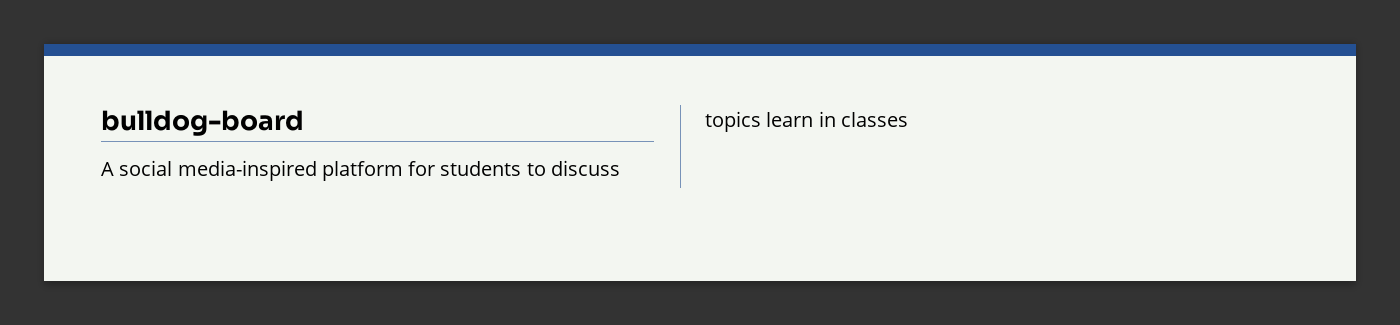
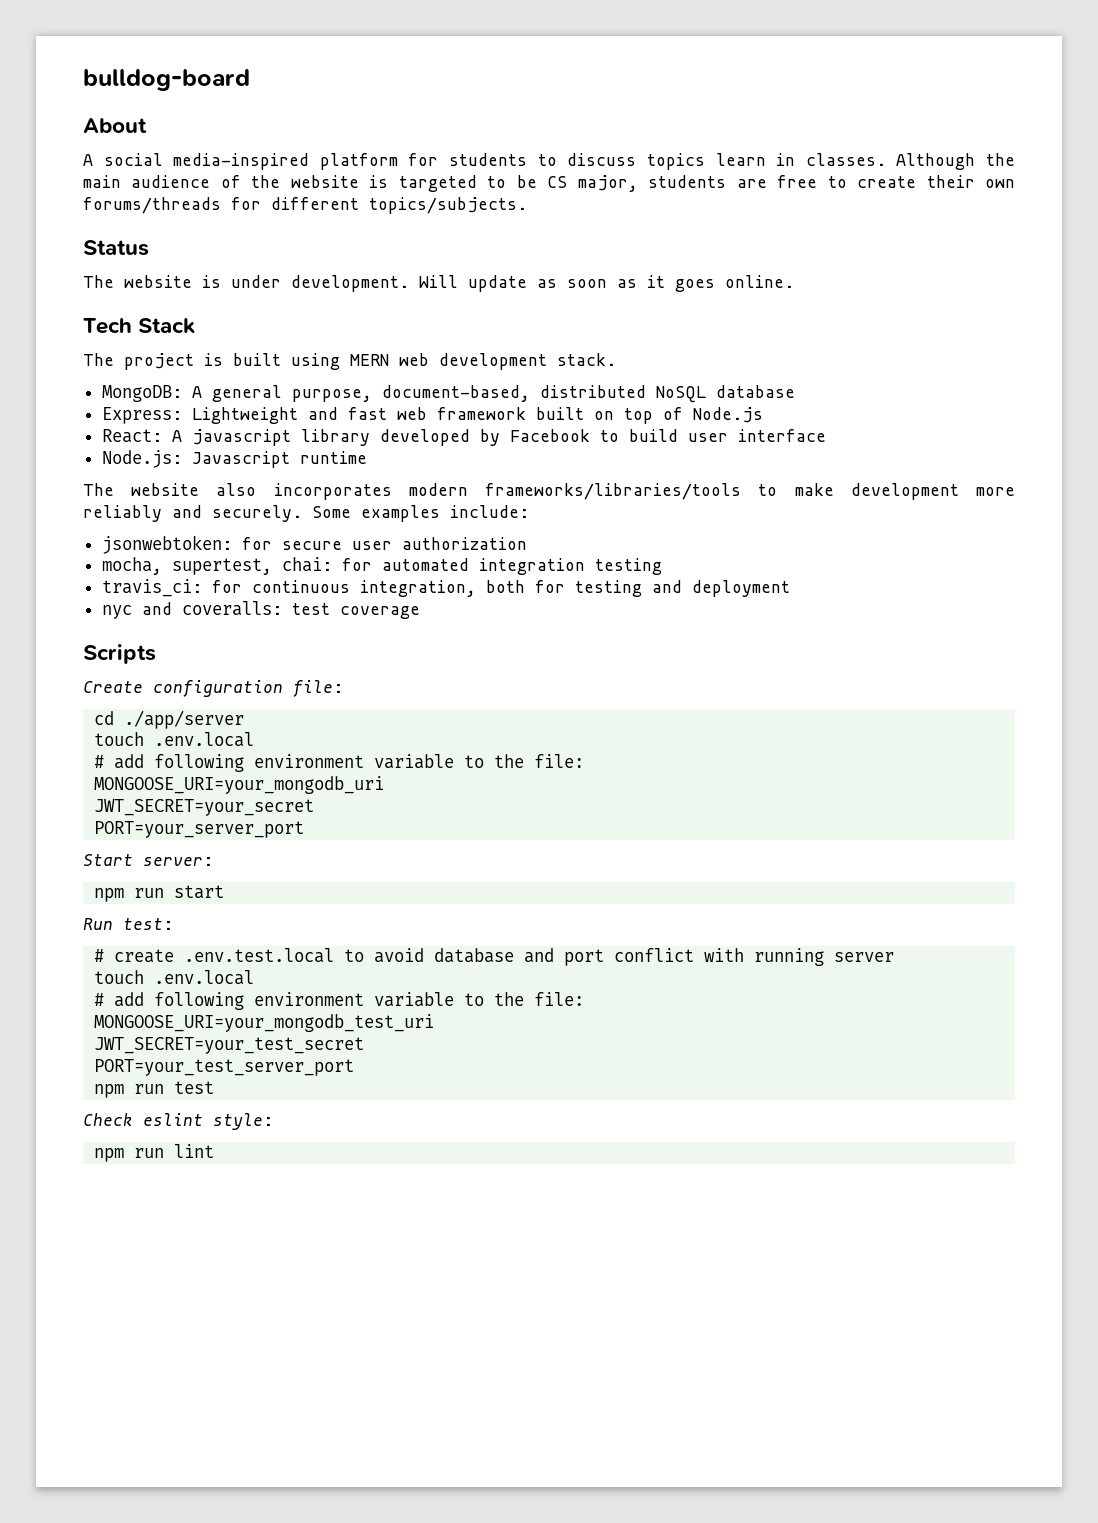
+ About
- A social media-inspired platform for students to discuss topics learn in classes
+ A social media-inspired platform for students to discuss topics learn in classes. Although the main audience of the website is targeted to be CS major, students are free to create their own forums/threads for different topics/subjects.
+ Status
+ The website is under development. Will update as soon as it goes online.
+ Tech Stack
+ The project is built using MERN web development stack.
+ MongoDB: A general purpose, document-based, distributed NoSQL database
+ Express: Lightweight and fast web framework built on top of Node.js
+ React: A javascript library developed by Facebook to build user interface
+ Node.js: Javascript runtime
+ The website also incorporates modern frameworks/libraries/tools to make development more reliably and securely. Some examples include:
+ jsonwebtoken: for secure user authorization
+ mocha, supertest, chai: for automated integration testing
+ travis_ci: for continuous integration, both for testing and deployment
+ nyc and coveralls: test coverage
+ Scripts
+ Create configuration file:
+ cd ./app/server
+ touch .env.local
+ # add following environment variable to the file:
+ MONGOOSE_URI=your_mongodb_uri
+ JWT_SECRET=your_secret
+ PORT=your_server_port
+ Start server:
+ npm run start
+ Run test:
+ # create .env.test.local to avoid database and port conflict with running server
+ touch .env.local
+ # add following environment variable to the file:
+ MONGOOSE_URI=your_mongodb_test_uri
+ JWT_SECRET=your_test_secret
+ PORT=your_test_server_port
+ npm run test
+ Check eslint style:
+ npm run lint

